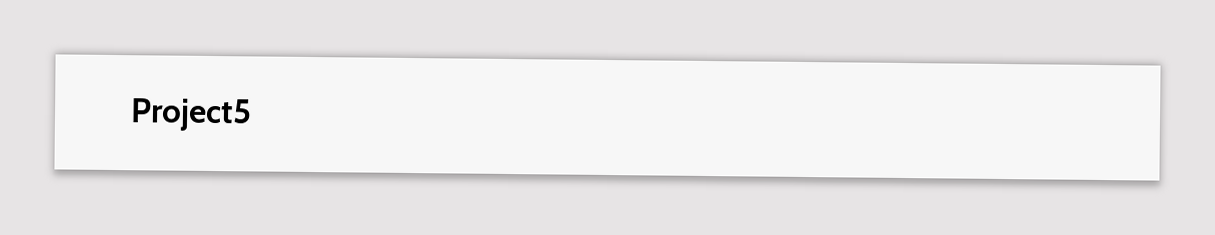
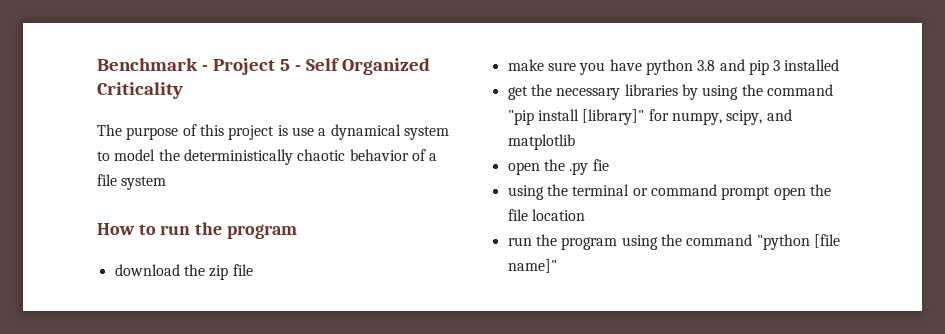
- Project5
+ Benchmark - Project 5 - Self Organized Criticality
+ The purpose of this project is use a dynamical system to model the deterministically chaotic behavior of a file system
+ How to run the program
+ download the zip file
+ make sure you have python 3.8 and pip 3 installed
+ get the necessary libraries by using the command "pip install [library]" for numpy, scipy, and matplotlib
+ open the .py fie
+ using the terminal or command prompt open the file location
+ run the program using the command "python [file name]"

